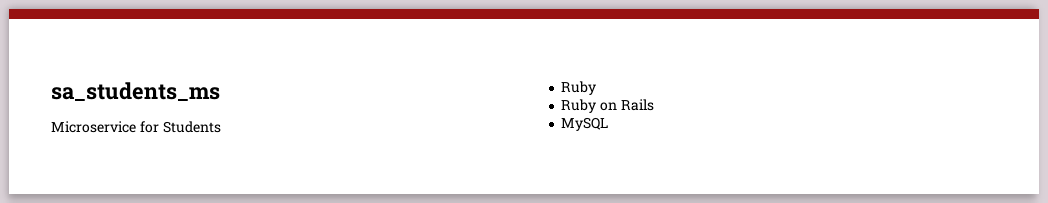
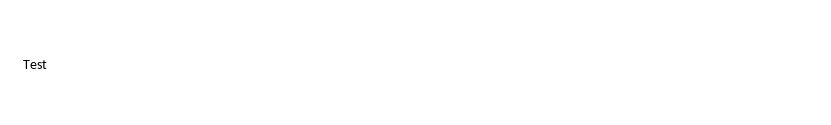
- sa_students_ms
- Microservice for Students
- Ruby
- Ruby on Rails
- MySQL
+ Test

